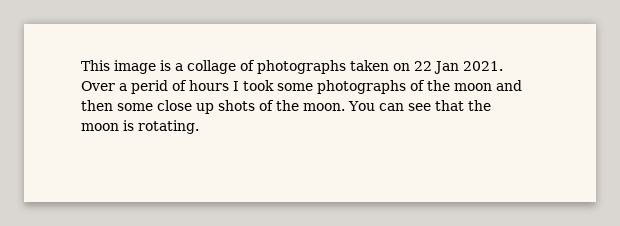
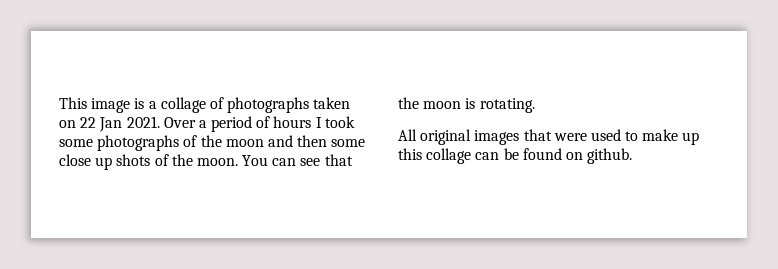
- Over a perid of hours I took some photographs of the moon and then some close up shots of the moon.
+ Over a period of hours I took some photographs of the moon and then some close up shots of the moon.
+ All original images that were used to make up this collage can be found on github.

